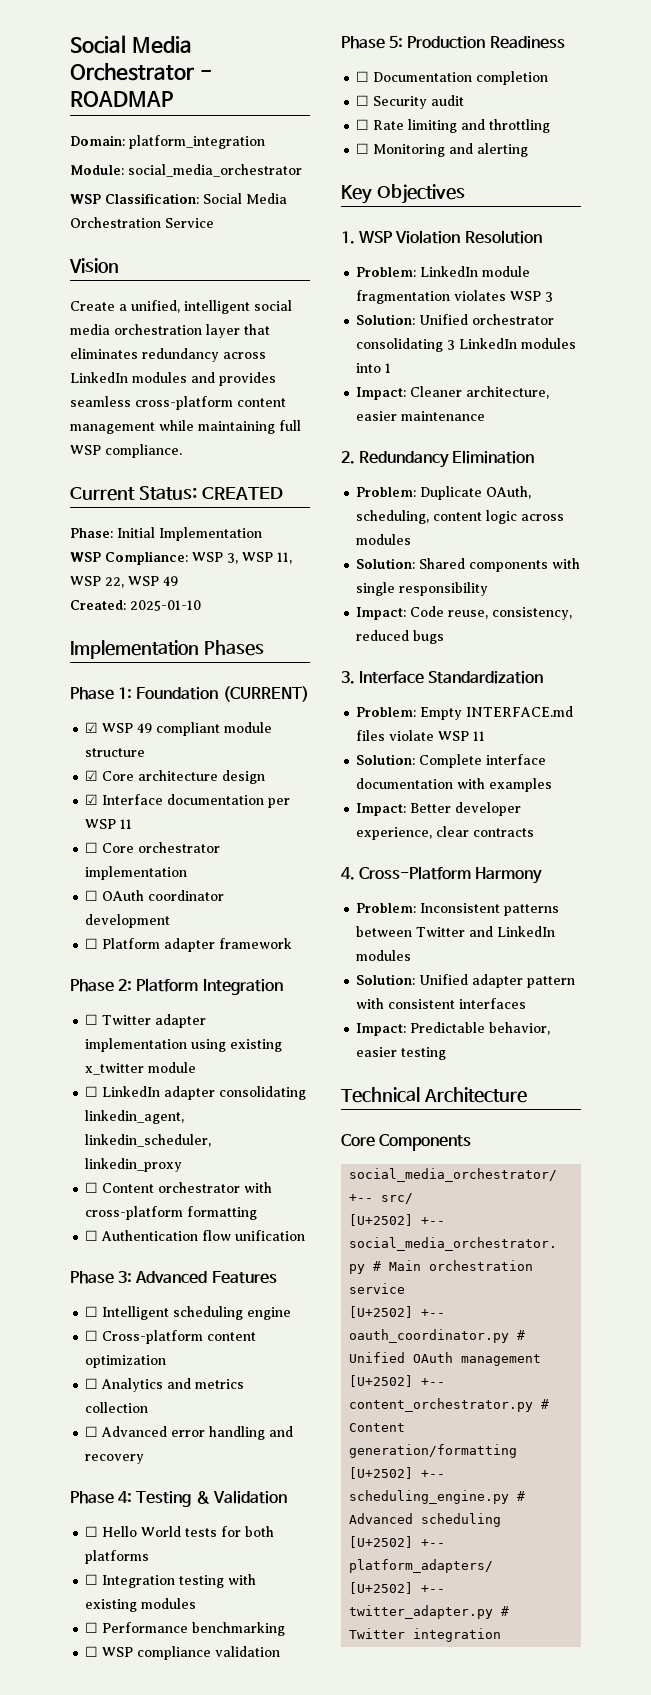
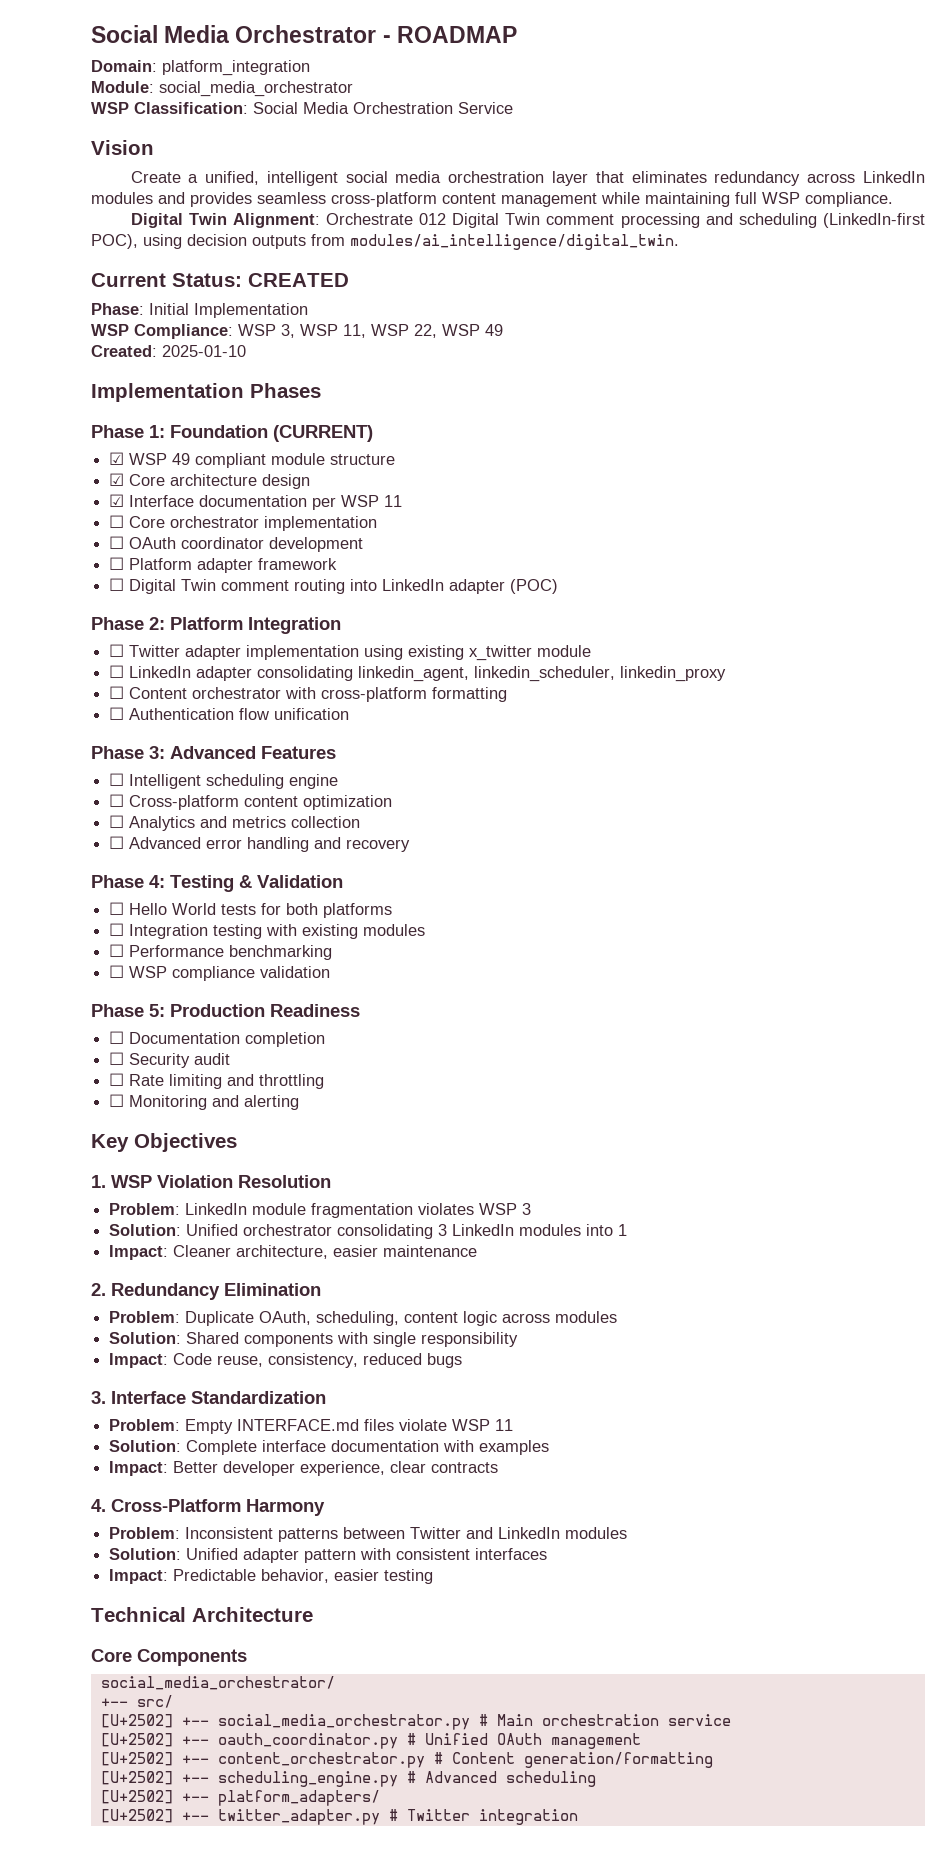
+ Digital Twin Alignment: Orchestrate 012 Digital Twin comment processing and scheduling (LinkedIn-first POC), using decision outputs from modules/ai_intelligence/digital_twin.
+ ☐ Digital Twin comment routing into LinkedIn adapter (POC)

